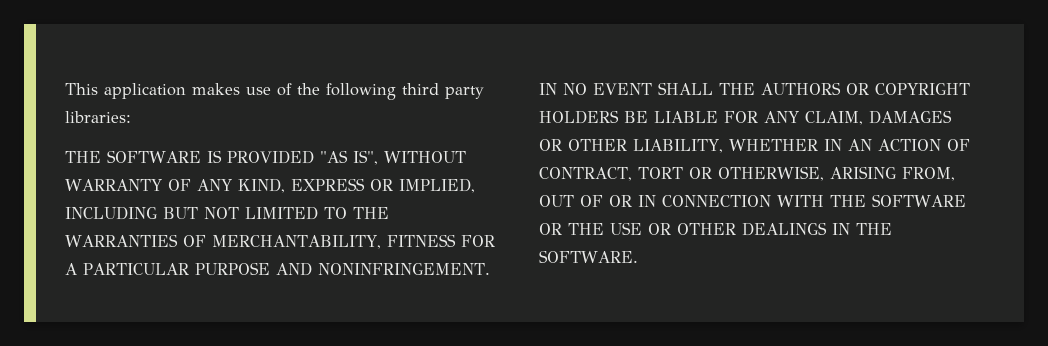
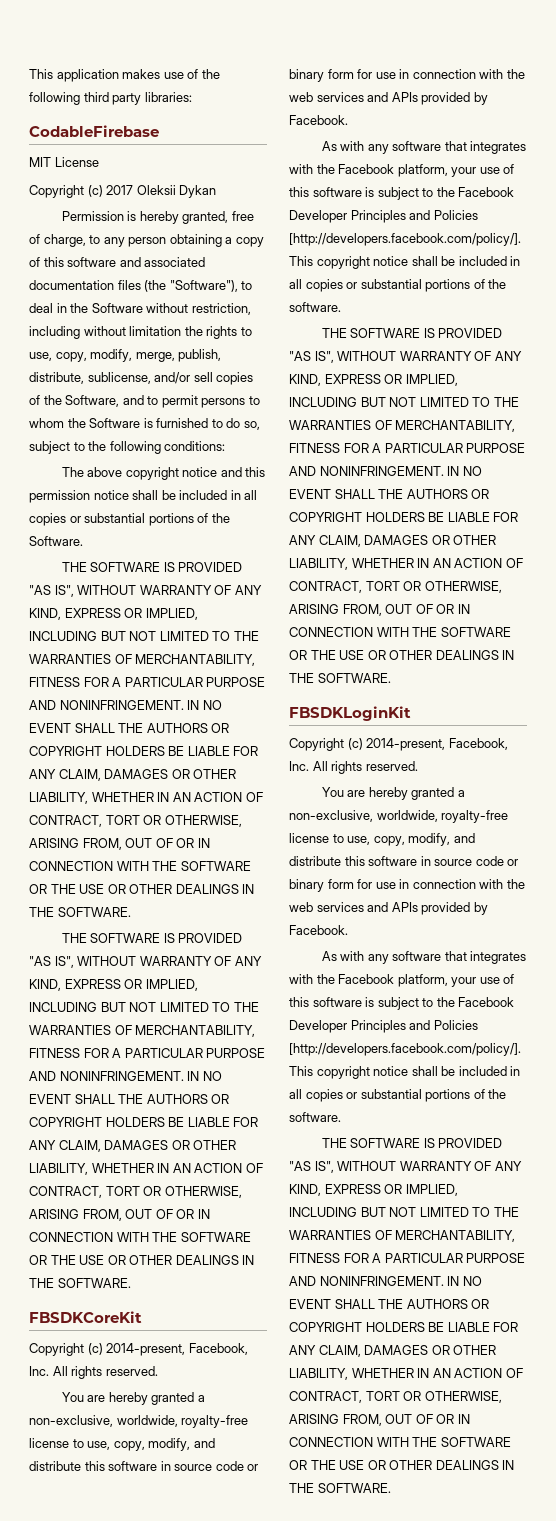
+ CodableFirebase
+ MIT License
+ Copyright (c) 2017 Oleksii Dykan
+ Permission is hereby granted, free of charge, to any person obtaining a copy of this software and associated documentation files (the "Software"), to deal in the Software without restriction, including without limitation the rights to use, copy, modify, merge, publish, distribute, sublicense, and/or sell copies of the Software, and to permit persons to whom the Software is furnished to do so, subject to the following conditions:
+ The above copyright notice and this permission notice shall be included in all copies or substantial portions of the Software.
+ THE SOFTWARE IS PROVIDED "AS IS", WITHOUT WARRANTY OF ANY KIND, EXPRESS OR IMPLIED, INCLUDING BUT NOT LIMITED TO THE WARRANTIES OF MERCHANTABILITY, FITNESS FOR A PARTICULAR PURPOSE AND NONINFRINGEMENT. IN NO EVENT SHALL THE AUTHORS OR COPYRIGHT HOLDERS BE LIABLE FOR ANY CLAIM, DAMAGES OR OTHER LIABILITY, WHETHER IN AN ACTION OF CONTRACT, TORT OR OTHERWISE, ARISING FROM, OUT OF OR IN CONNECTION WITH THE SOFTWARE OR THE USE OR OTHER DEALINGS IN THE SOFTWARE.
+ THE SOFTWARE IS PROVIDED "AS IS", WITHOUT WARRANTY OF ANY KIND, EXPRESS OR IMPLIED, INCLUDING BUT NOT LIMITED TO THE WARRANTIES OF MERCHANTABILITY, FITNESS FOR A PARTICULAR PURPOSE AND NONINFRINGEMENT. IN NO EVENT SHALL THE AUTHORS OR COPYRIGHT HOLDERS BE LIABLE FOR ANY CLAIM, DAMAGES OR OTHER LIABILITY, WHETHER IN AN ACTION OF CONTRACT, TORT OR OTHERWISE, ARISING FROM, OUT OF OR IN CONNECTION WITH THE SOFTWARE OR THE USE OR OTHER DEALINGS IN THE SOFTWARE.
+ FBSDKCoreKit
+ Copyright (c) 2014-present, Facebook, Inc. All rights reserved.
+ You are hereby granted a non-exclusive, worldwide, royalty-free license to use, copy, modify, and distribute this software in source code or binary form for use in connection with the web services and APIs provided by Facebook.
+ As with any software that integrates with the Facebook platform, your use of this software is subject to the Facebook Developer Principles and Policies [http://developers.facebook.com/policy/]. This copyright notice shall be included in all copies or substantial portions of the software.
+ THE SOFTWARE IS PROVIDED "AS IS", WITHOUT WARRANTY OF ANY KIND, EXPRESS OR IMPLIED, INCLUDING BUT NOT LIMITED TO THE WARRANTIES OF MERCHANTABILITY, FITNESS FOR A PARTICULAR PURPOSE AND NONINFRINGEMENT. IN NO EVENT SHALL THE AUTHORS OR COPYRIGHT HOLDERS BE LIABLE FOR ANY CLAIM, DAMAGES OR OTHER LIABILITY, WHETHER IN AN ACTION OF CONTRACT, TORT OR OTHERWISE, ARISING FROM, OUT OF OR IN CONNECTION WITH THE SOFTWARE OR THE USE OR OTHER DEALINGS IN THE SOFTWARE.
+ FBSDKLoginKit
+ Copyright (c) 2014-present, Facebook, Inc. All rights reserved.
+ You are hereby granted a non-exclusive, worldwide, royalty-free license to use, copy, modify, and distribute this software in source code or binary form for use in connection with the web services and APIs provided by Facebook.
+ As with any software that integrates with the Facebook platform, your use of this software is subject to the Facebook Developer Principles and Policies [http://developers.facebook.com/policy/]. This copyright notice shall be included in all copies or substantial portions of the software.

